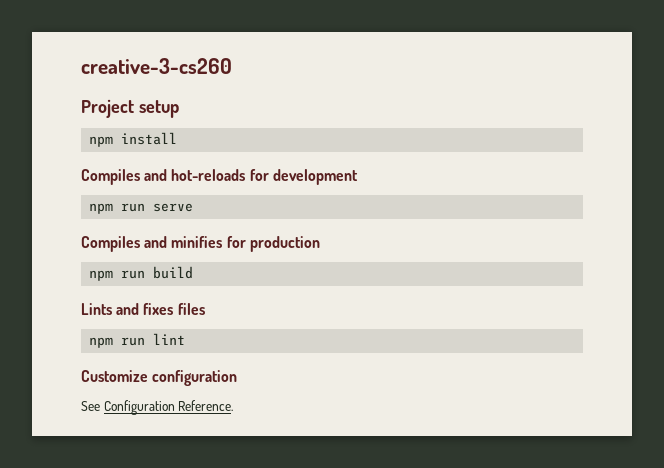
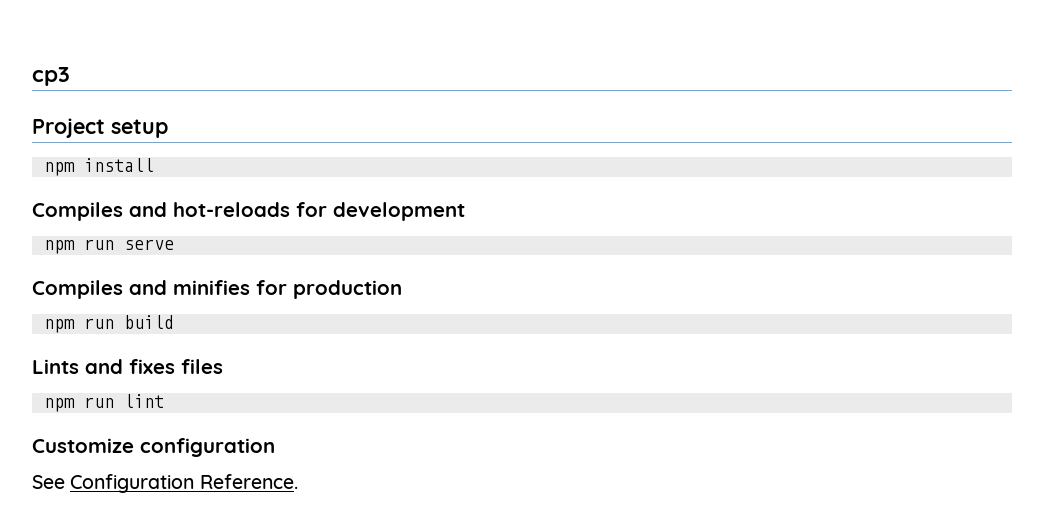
- creative-3-cs260
+ cp3

